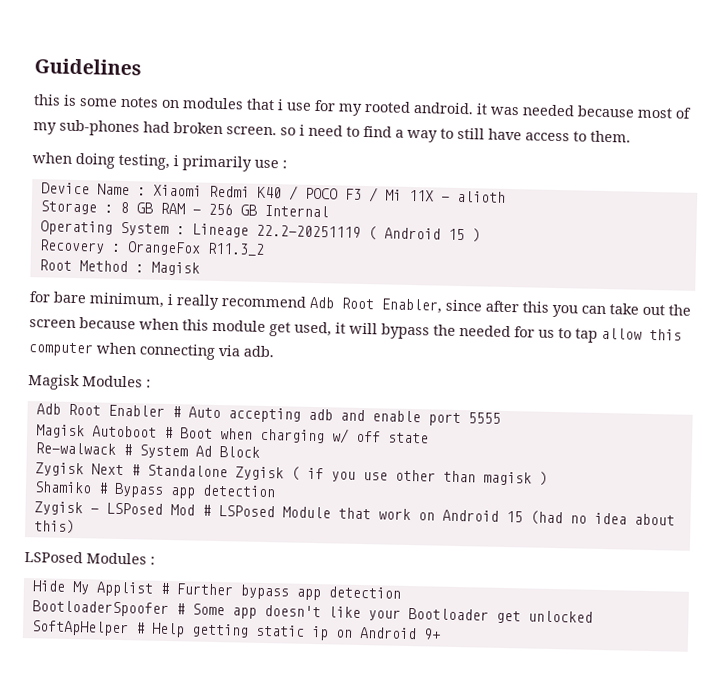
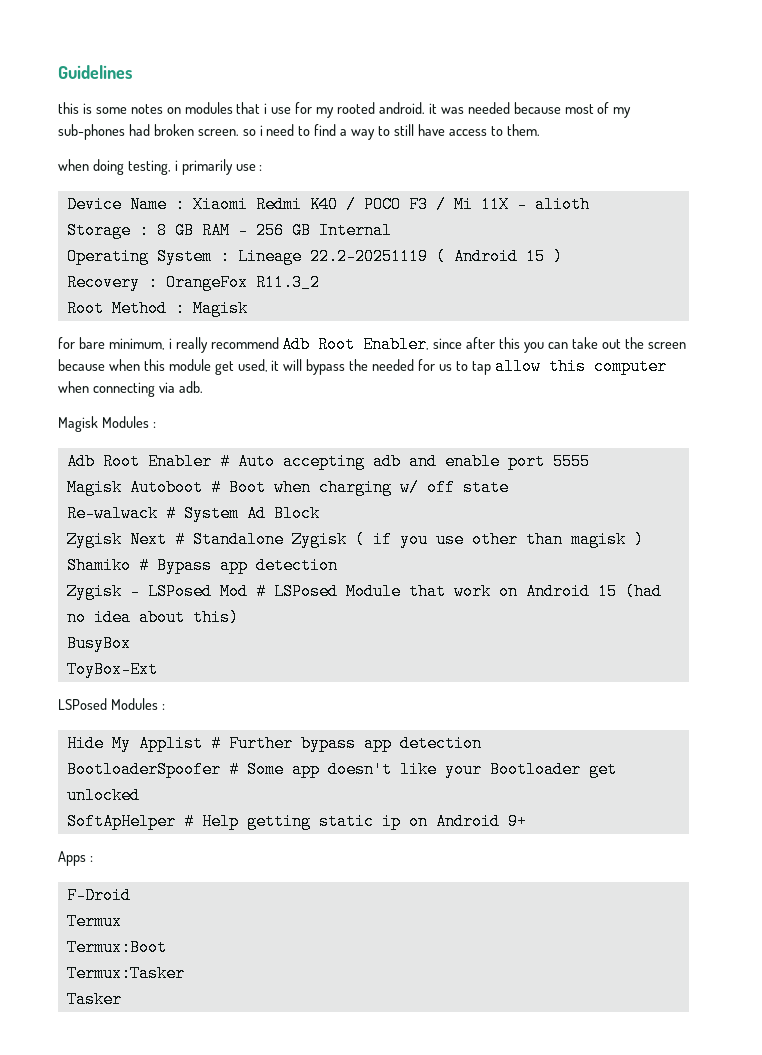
+ BusyBox
+ ToyBox-Ext
+ Apps :
+ F-Droid
+ Termux
+ Termux:Boot
+ Termux:Tasker
+ Tasker

